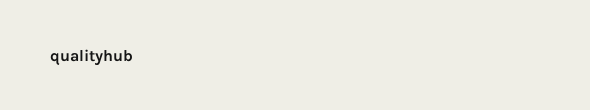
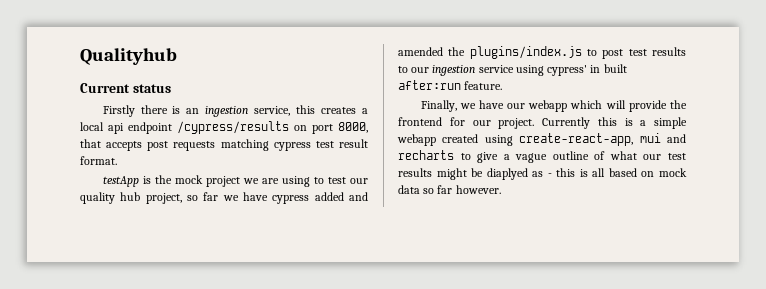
- qualityhub
+ Qualityhub
+ Current status
+ Firstly there is an ingestion service, this creates a local api endpoint /cypress/results on port 8000, that accepts post requests matching cypress test result format.
+ testApp is the mock project we are using to test our quality hub project, so far we have cypress added and amended the plugins/index.js to post test results to our ingestion service using cypress' in built after:run feature.
+ Finally, we have our webapp which will provide the frontend for our project. Currently this is a simple webapp created using create-react-app, mui and recharts to give a vague outline of what our test results might be diaplyed as - this is all based on mock data so far however.

